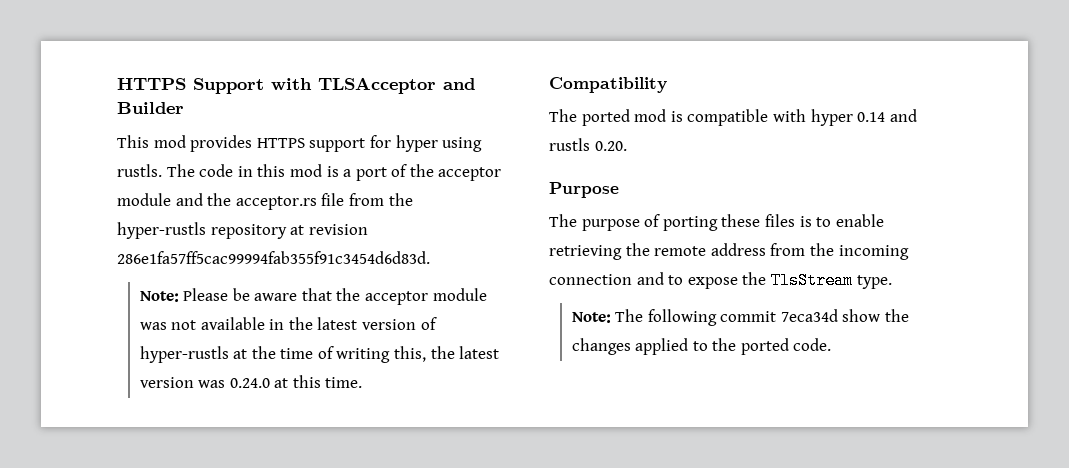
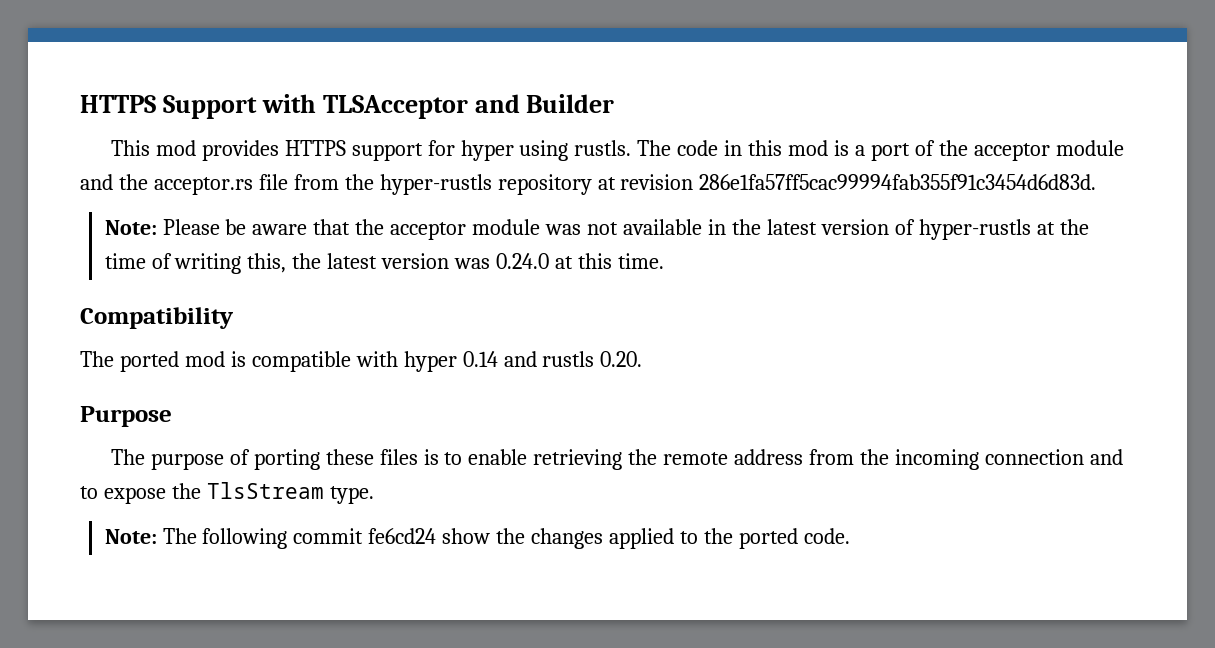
- Note: The following commit 7eca34d show the changes applied to the ported code.
+ Note: The following commit fe6cd24 show the changes applied to the ported code.

